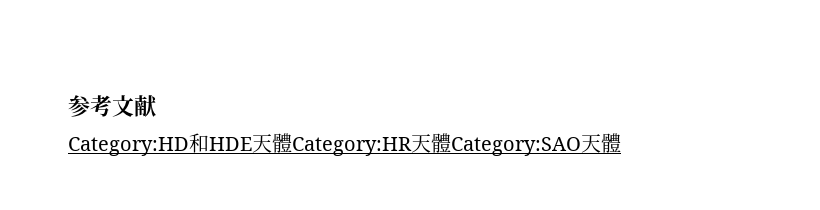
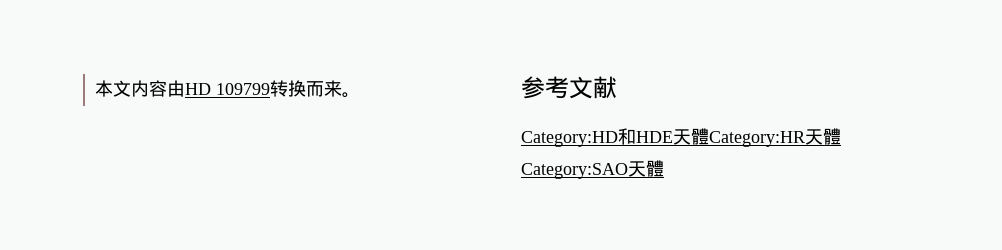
+ 本文内容由HD 109799转换而来。

